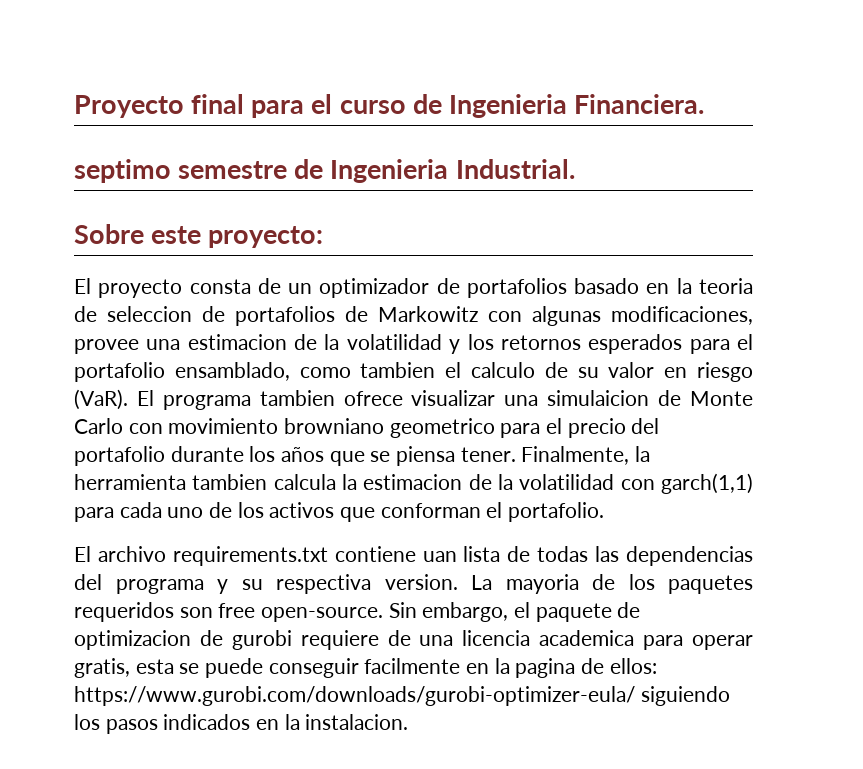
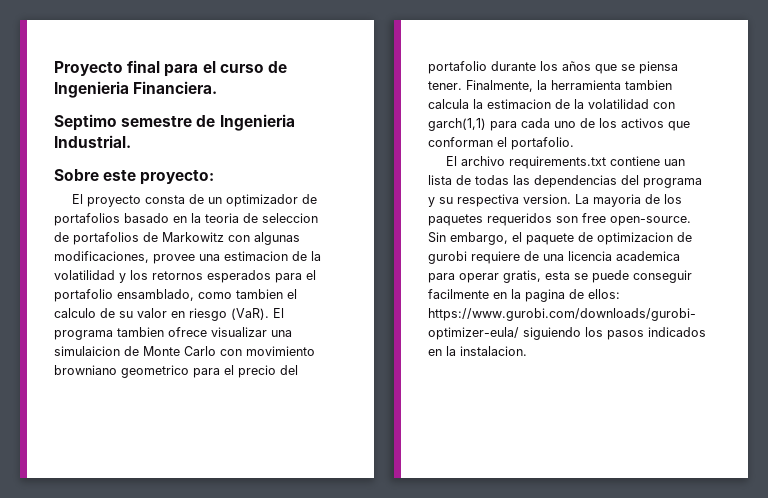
- septimo semestre de Ingenieria Industrial.
+ Septimo semestre de Ingenieria Industrial.

